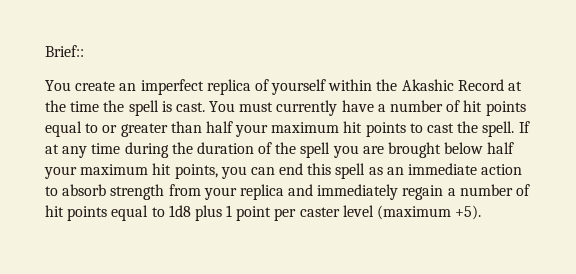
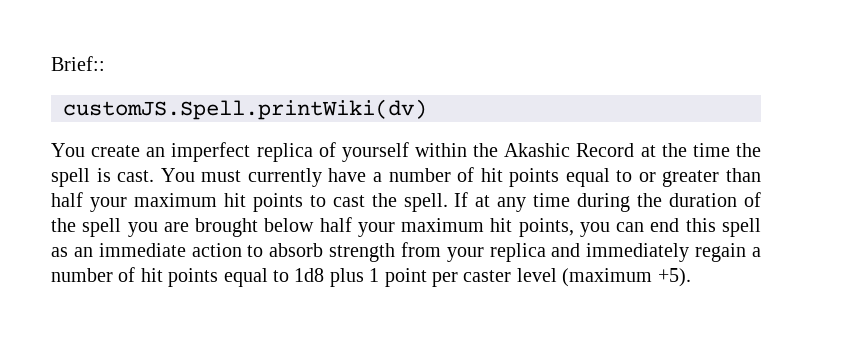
+ customJS.Spell.printWiki(dv)

